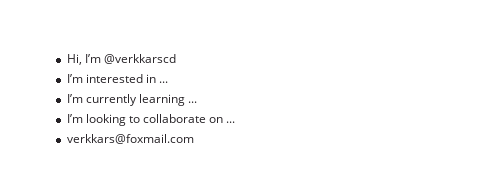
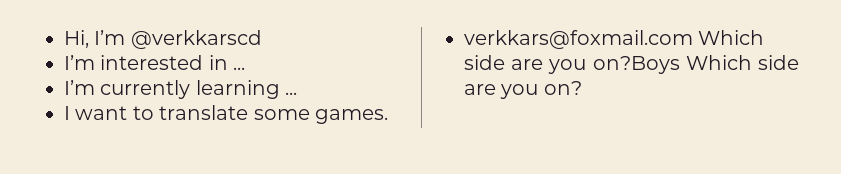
- I’m looking to collaborate on ...
- verkkars@foxmail.com
+ I want to translate some games.
+ verkkars@foxmail.com Which side are you on?Boys Which side are you on?

